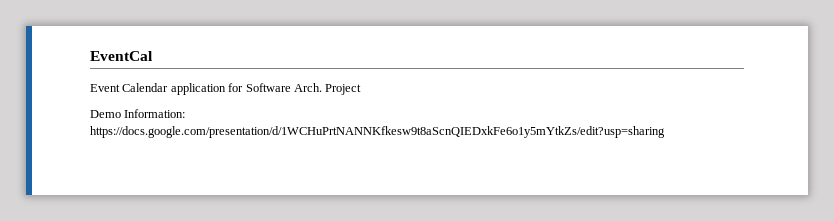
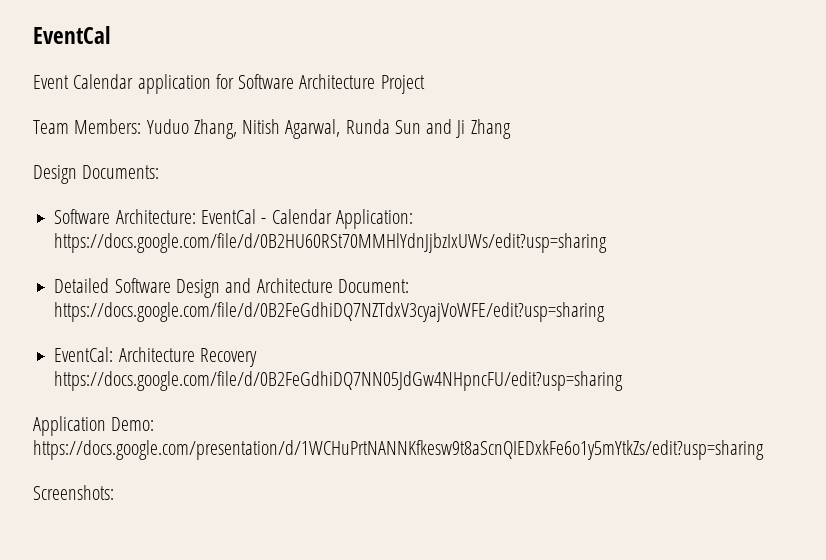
- Event Calendar application for Software Arch. Project
+ Event Calendar application for Software Architecture Project
- Demo Information: https://docs.google.com/presentation/d/1WCHuPrtNANNKfkesw9t8aScnQIEDxkFe6o1y5mYtkZs/edit?usp=sharing
+ Team Members: Yuduo Zhang, Nitish Agarwal, Runda Sun and Ji Zhang
+ Design Documents:
+ Software Architecture: EventCal - Calendar Application: https://docs.google.com/file/d/0B2HU60RSt70MMHlYdnJjbzIxUWs/edit?usp=sharing
+ Detailed Software Design and Architecture Document: https://docs.google.com/file/d/0B2FeGdhiDQ7NZTdxV3cyajVoWFE/edit?usp=sharing
+ EventCal: Architecture Recovery https://docs.google.com/file/d/0B2FeGdhiDQ7NN05JdGw4NHpncFU/edit?usp=sharing
+ Application Demo: https://docs.google.com/presentation/d/1WCHuPrtNANNKfkesw9t8aScnQIEDxkFe6o1y5mYtkZs/edit?usp=sharing
+ Screenshots:

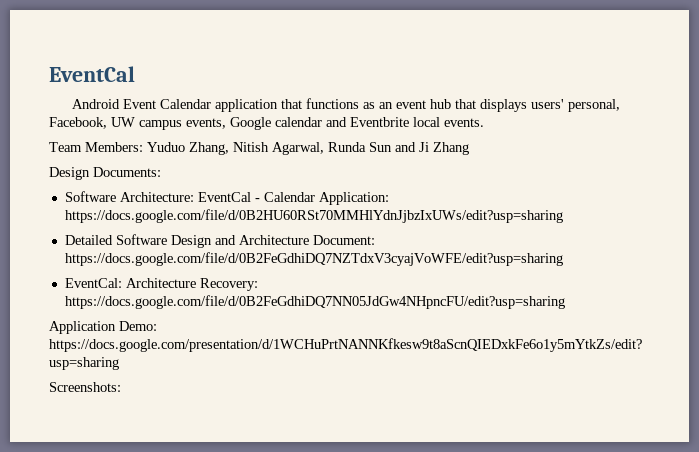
- Event Calendar application for Software Architecture Project
+ Android Event Calendar application that functions as an event hub that displays users' personal, Facebook, UW campus events, Google calendar and Eventbrite local events.
- EventCal: Architecture Recovery https://docs.google.com/file/d/0B2FeGdhiDQ7NN05JdGw4NHpncFU/edit?usp=sharing
+ EventCal: Architecture Recovery: https://docs.google.com/file/d/0B2FeGdhiDQ7NN05JdGw4NHpncFU/edit?usp=sharing

